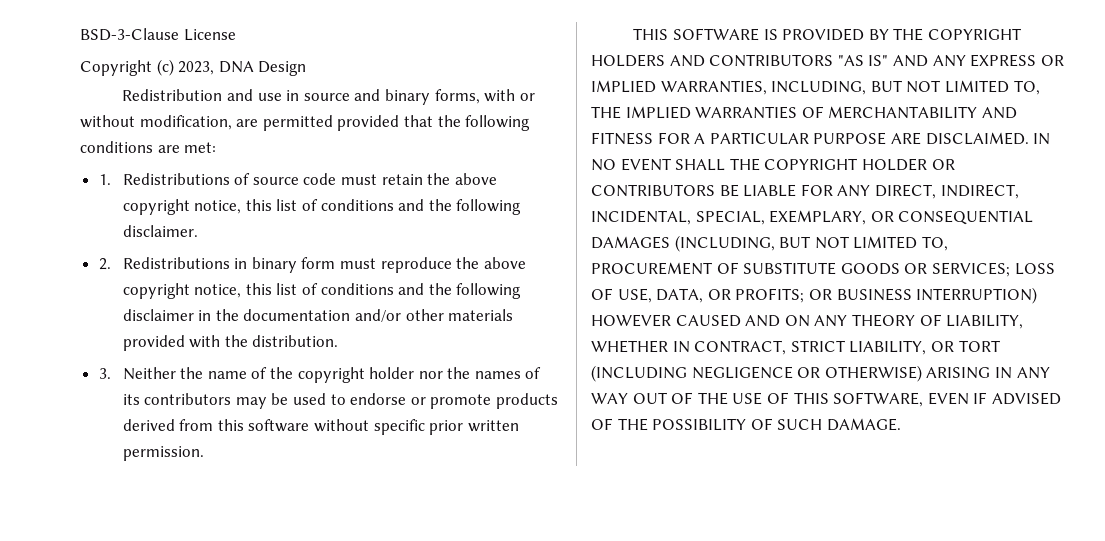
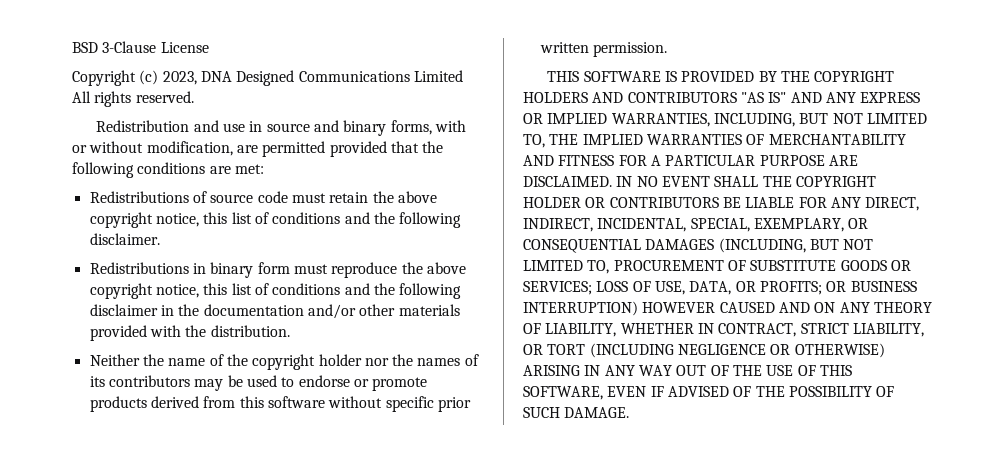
- BSD-3-Clause License
+ BSD 3-Clause License
- Copyright (c) 2023, DNA Design
+ Copyright (c) 2023, DNA Designed Communications Limited All rights reserved.
- 1. Redistributions of source code must retain the above copyright notice, this list of conditions and the following disclaimer.
+ Redistributions of source code must retain the above copyright notice, this list of conditions and the following disclaimer.
- 2. Redistributions in binary form must reproduce the above copyright notice, this list of conditions and the following disclaimer in the documentation and/or other materials provided with the distribution.
+ Redistributions in binary form must reproduce the above copyright notice, this list of conditions and the following disclaimer in the documentation and/or other materials provided with the distribution.
- 3. Neither the name of the copyright holder nor the names of its contributors may be used to endorse or promote products derived from this software without specific prior written permission.
+ Neither the name of the copyright holder nor the names of its contributors may be used to endorse or promote products derived from this software without specific prior written permission.

